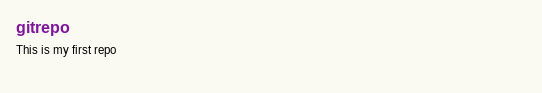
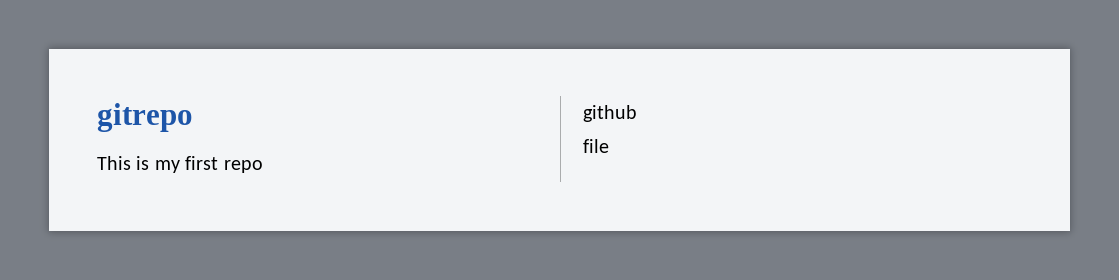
+ github
+ file

